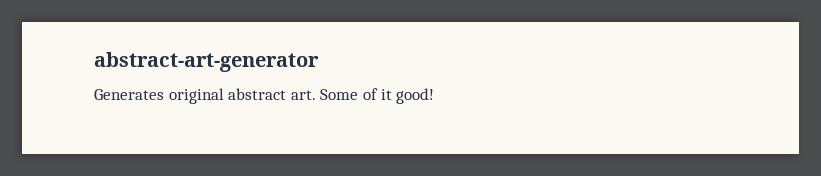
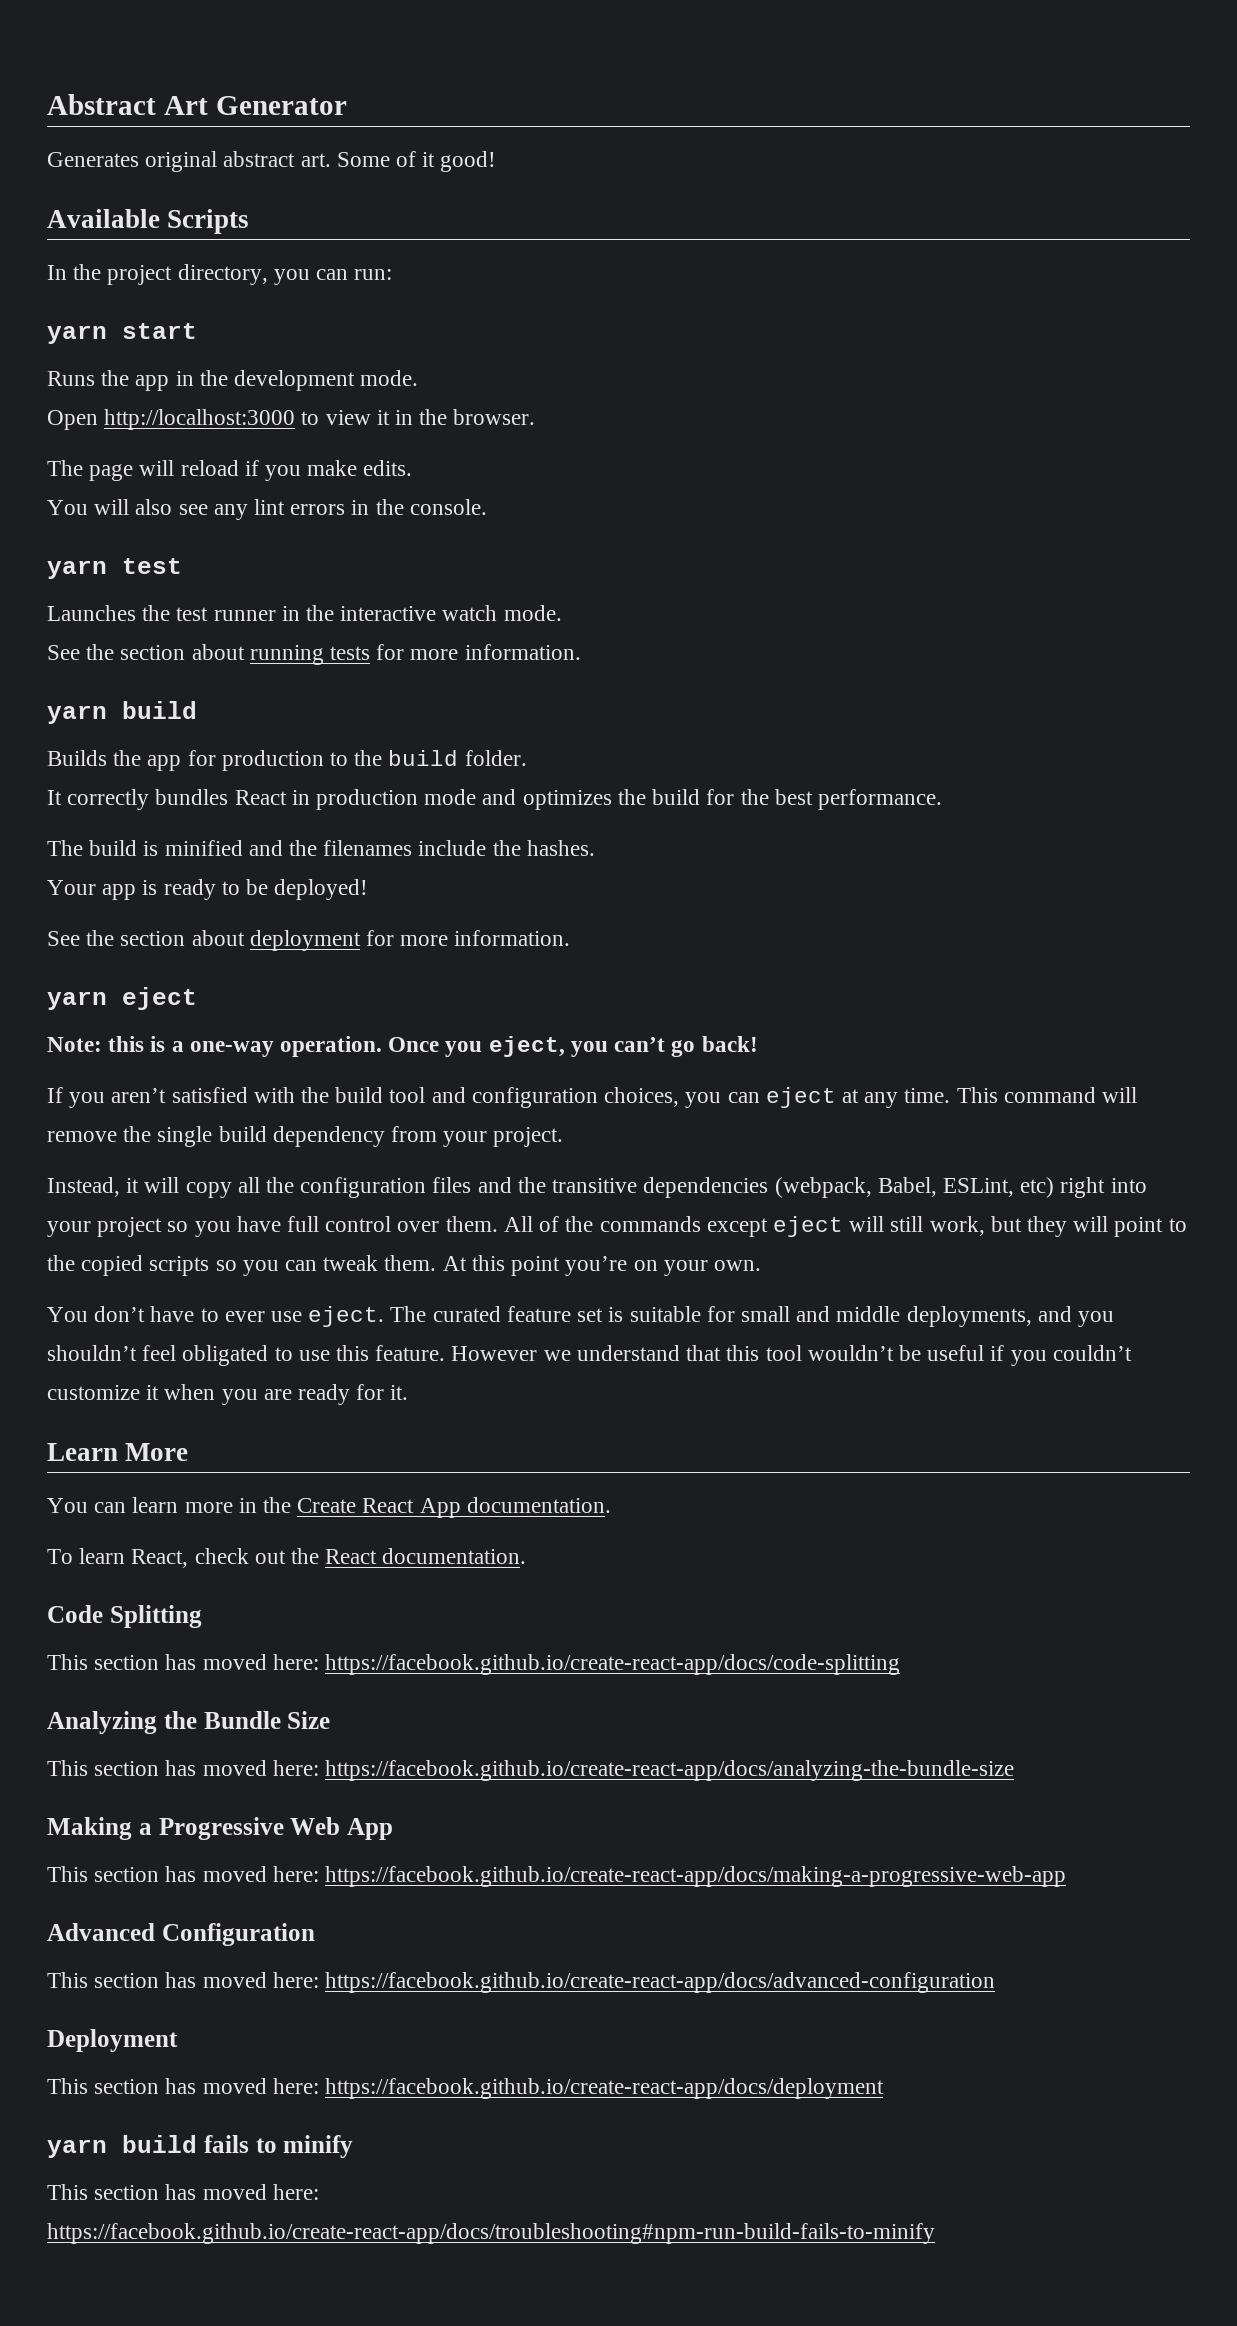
- abstract-art-generator
+ Abstract Art Generator
+ Available Scripts
+ In the project directory, you can run:
+ yarn start
+ Runs the app in the development mode.
+ Open http://localhost:3000 to view it in the browser.
+ The page will reload if you make edits.
+ You will also see any lint errors in the console.
+ yarn test
+ Launches the test runner in the interactive watch mode.
+ See the section about running tests for more information.
+ yarn build
+ Builds the app for production to the build folder.
+ It correctly bundles React in production mode and optimizes the build for the best performance.
+ The build is minified and the filenames include the hashes.
+ Your app is ready to be deployed!
+ See the section about deployment for more information.
+ yarn eject
+ Note: this is a one-way operation. Once you eject, you can’t go back!
+ If you aren’t satisfied with the build tool and configuration choices, you can eject at any time. This command will remove the single build dependency from your project.
+ Instead, it will copy all the configuration files and the transitive dependencies (webpack, Babel, ESLint, etc) right into your project so you have full control over them. All of the commands except eject will still work, but they will point to the copied scripts so you can tweak them. At this point you’re on your own.
+ You don’t have to ever use eject. The curated feature set is suitable for small and middle deployments, and you shouldn’t feel obligated to use this feature. However we understand that this tool wouldn’t be useful if you couldn’t customize it when you are ready for it.
+ Learn More
+ You can learn more in the Create React App documentation.
+ To learn React, check out the React documentation.
+ Code Splitting
+ This section has moved here: https://facebook.github.io/create-react-app/docs/code-splitting
+ Analyzing the Bundle Size
+ This section has moved here: https://facebook.github.io/create-react-app/docs/analyzing-the-bundle-size
+ Making a Progressive Web App
+ This section has moved here: https://facebook.github.io/create-react-app/docs/making-a-progressive-web-app
+ Advanced Configuration
+ This section has moved here: https://facebook.github.io/create-react-app/docs/advanced-configuration
+ Deployment
+ This section has moved here: https://facebook.github.io/create-react-app/docs/deployment
+ yarn build fails to minify
+ This section has moved here: https://facebook.github.io/create-react-app/docs/troubleshooting#npm-run-build-fails-to-minify

